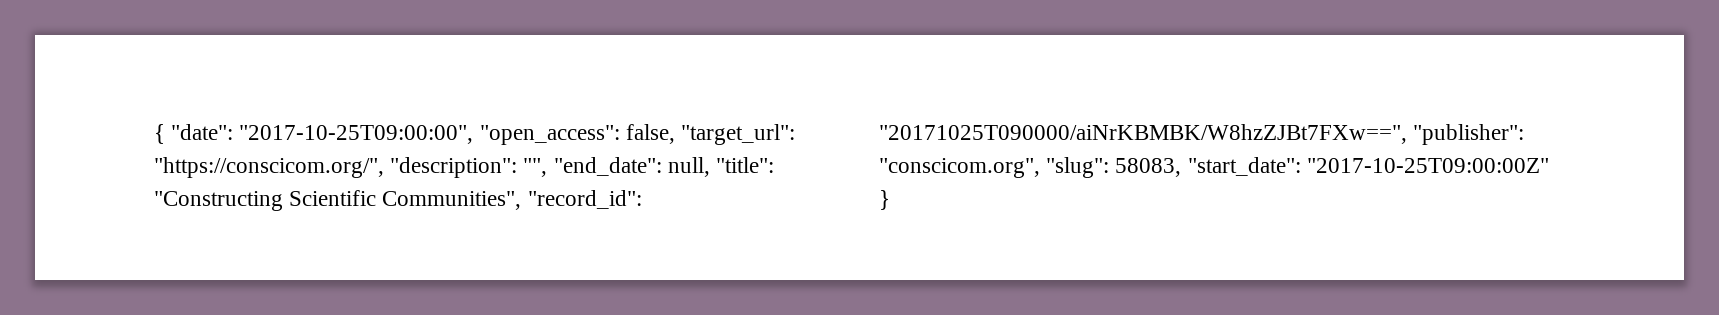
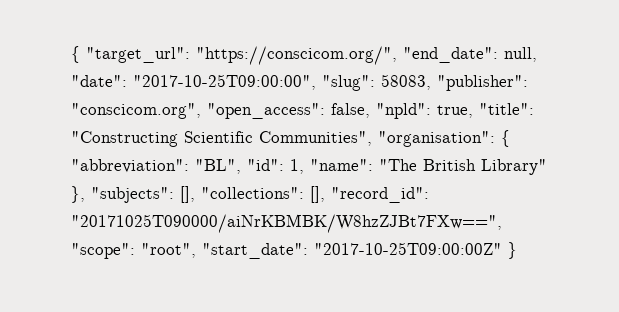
- { "date": "2017-10-25T09:00:00", "open_access": false, "target_url": "https://conscicom.org/", "description": "", "end_date": null, "title": "Constructing Scientific Communities", "record_id": "20171025T090000/aiNrKBMBK/W8hzZJBt7FXw==", "publisher": "conscicom.org", "slug": 58083, "start_date": "2017-10-25T09:00:00Z" }
+ { "target_url": "https://conscicom.org/", "end_date": null, "date": "2017-10-25T09:00:00", "slug": 58083, "publisher": "conscicom.org", "open_access": false, "npld": true, "title": "Constructing Scientific Communities", "organisation": { "abbreviation": "BL", "id": 1, "name": "The British Library" }, "subjects": [], "collections": [], "record_id": "20171025T090000/aiNrKBMBK/W8hzZJBt7FXw==", "scope": "root", "start_date": "2017-10-25T09:00:00Z" }

